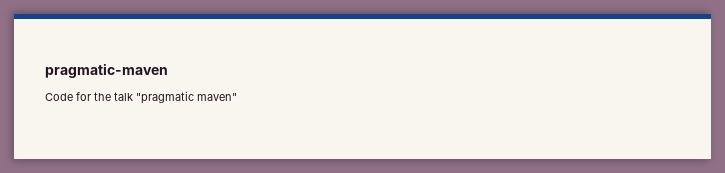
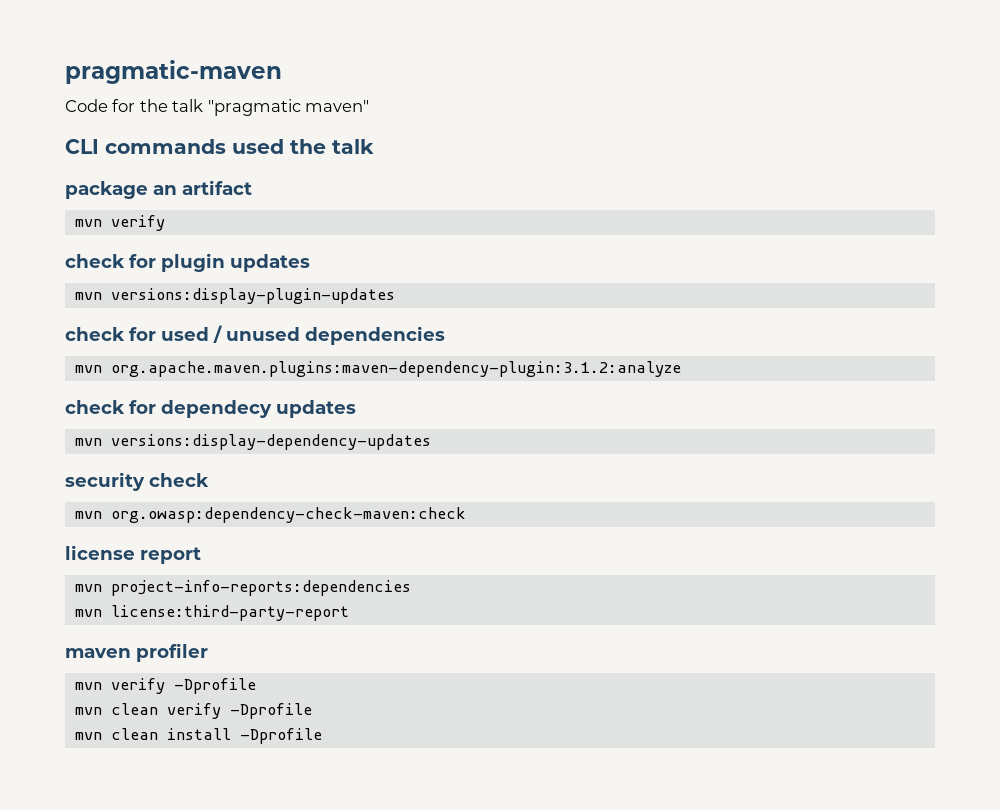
+ CLI commands used the talk
+ package an artifact
+ mvn verify
+ check for plugin updates
+ mvn versions:display-plugin-updates
+ check for used / unused dependencies
+ mvn org.apache.maven.plugins:maven-dependency-plugin:3.1.2:analyze
+ check for dependecy updates
+ mvn versions:display-dependency-updates
+ security check
+ mvn org.owasp:dependency-check-maven:check
+ license report
+ mvn project-info-reports:dependencies
+ mvn license:third-party-report
+ maven profiler
+ mvn verify -Dprofile
+ mvn clean verify -Dprofile
+ mvn clean install -Dprofile

